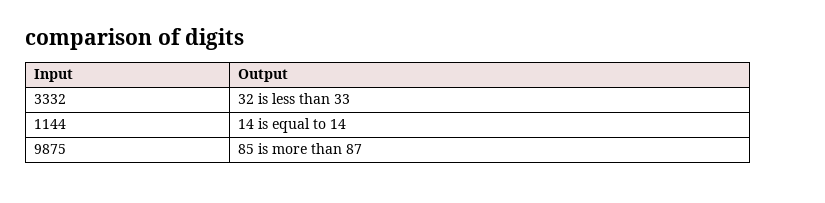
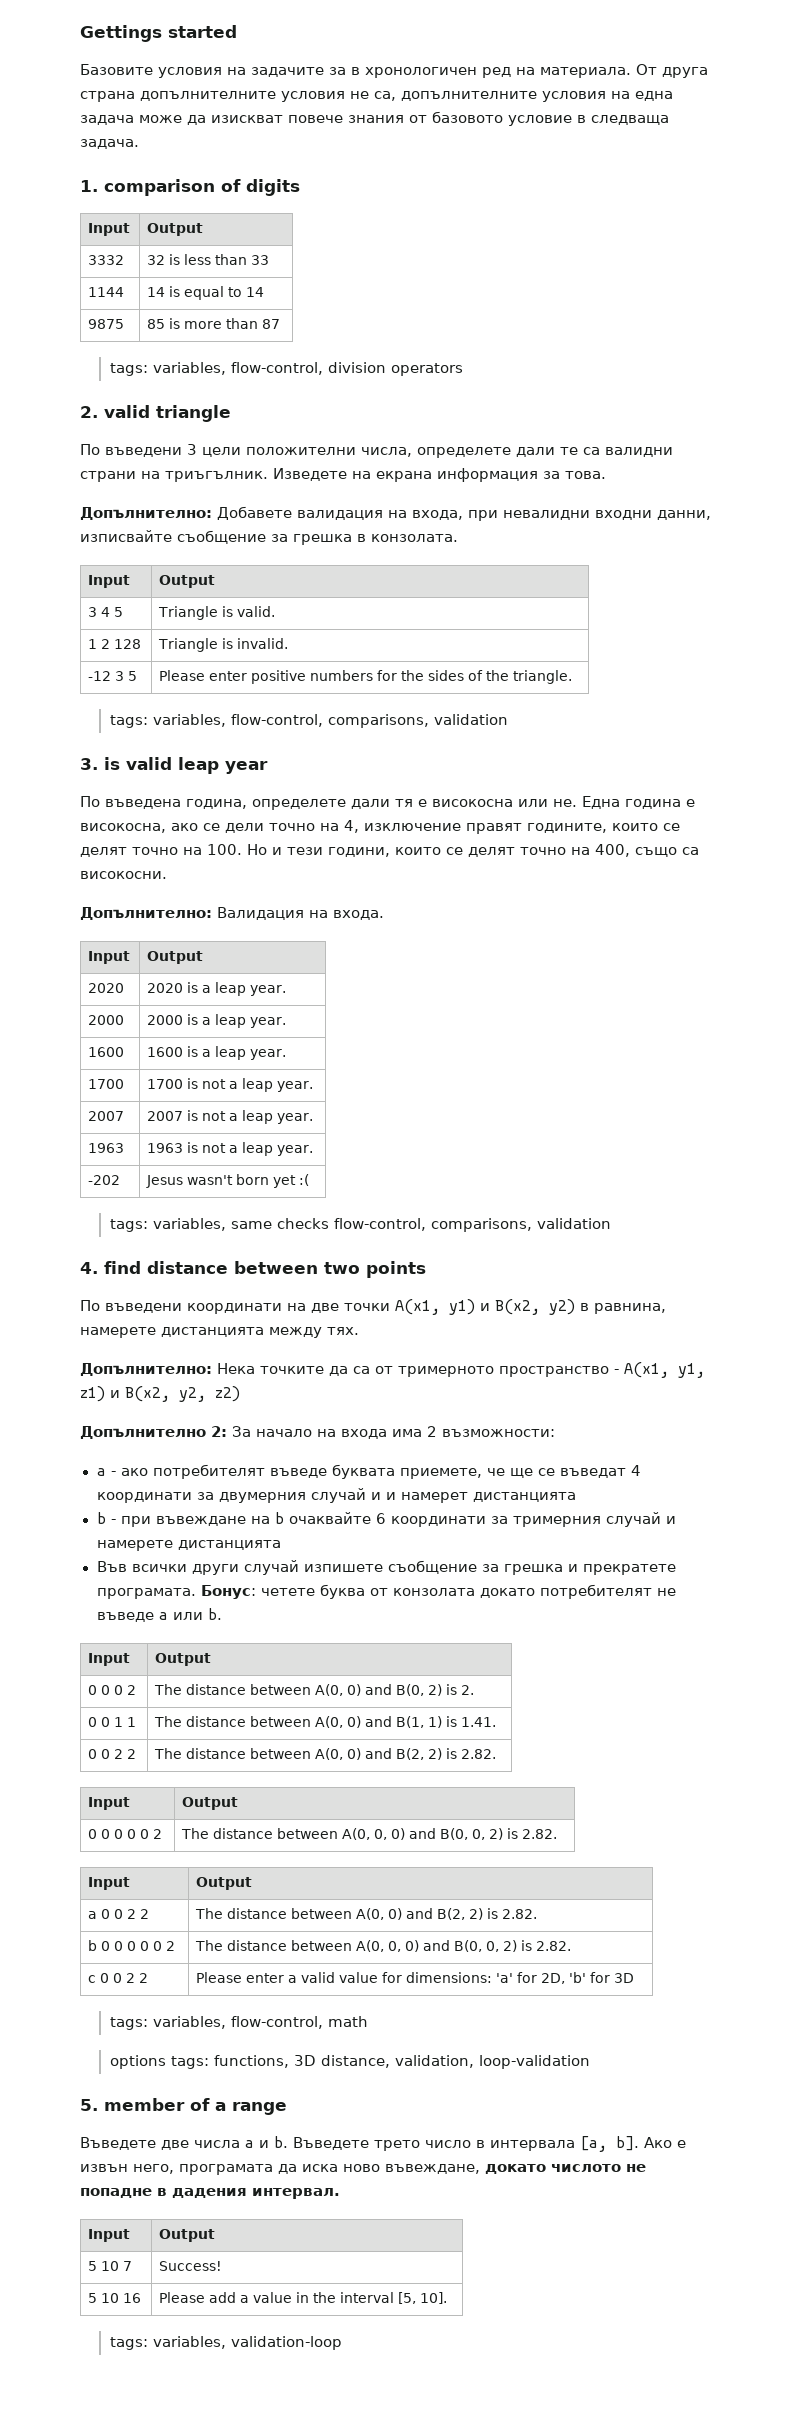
- comparison of digits
+ Gettings started
+ Базовите условия на задачите за в хронологичен ред на материала. От друга страна допълнителните условия не са, допълнителните условия на една задача може да изискват повече знания от базовото условие в следваща задача.
+ 1. comparison of digits
+ tags: variables, flow-control, division operators
+ 2. valid triangle
+ По въведени 3 цели положителни числа, определете дали те са валидни страни на триъгълник. Изведете на екрана информация за това.
+ Допълнително: Добавете валидация на входа, при невалидни входни данни, изписвайте съобщение за грешка в конзолата.
+ Input | Output
+ 3 4 5 | Triangle is valid.
+ 1 2 128 | Triangle is invalid.
+ -12 3 5 | Please enter positive numbers for the sides of the triangle.
+ tags: variables, flow-control, comparisons, validation
+ 3. is valid leap year
+ По въведена година, определете дали тя е високосна или не. Една година е високосна, ако се дели точно на 4, изключение правят годините, които се делят точно на 100. Но и тези години, които се делят точно на 400, също са високосни.
+ Допълнително: Валидация на входа.
+ Input | Output
+ 2020 | 2020 is a leap year.
+ 2000 | 2000 is a leap year.
+ 1600 | 1600 is a leap year.
+ 1700 | 1700 is not a leap year.
+ 2007 | 2007 is not a leap year.
+ 1963 | 1963 is not a leap year.
+ -202 | Jesus wasn't born yet :(
+ tags: variables, same checks flow-control, comparisons, validation
+ 4. find distance between two points
+ По въведени координати на две точки A(x1, y1) и B(x2, y2) в равнина, намерете дистанцията между тях.
+ Допълнително: Нека точките да са от тримерното пространство - A(x1, y1, z1) и B(x2, y2, z2)
+ Допълнително 2: За начало на входа има 2 възможности:
+ a - ако потребителят въведе буквата приемете, че ще се въведат 4 координати за двумерния случай и и намерет дистанцията
+ b - при въвеждане на b очаквайте 6 координати за тримерния случай и намерете дистанцията
+ Във всички други случай изпишете съобщение за грешка и прекратете програмата. Бонус: четете буква от конзолата докато потребителят не въведе a или b.
+ Input | Output
+ 0 0 0 2 | The distance between A(0, 0) and B(0, 2) is 2.
+ 0 0 1 1 | The distance between A(0, 0) and B(1, 1) is 1.41.
+ 0 0 2 2 | The distance between A(0, 0) and B(2, 2) is 2.82.
+ Input | Output
+ 0 0 0 0 0 2 | The distance between A(0, 0, 0) and B(0, 0, 2) is 2.82.
+ Input | Output
+ a 0 0 2 2 | The distance between A(0, 0) and B(2, 2) is 2.82.
+ b 0 0 0 0 0 2 | The distance between A(0, 0, 0) and B(0, 0, 2) is 2.82.
+ c 0 0 2 2 | Please enter a valid value for dimensions: 'a' for 2D, 'b' for 3D
+ tags: variables, flow-control, math
+ options tags: functions, 3D distance, validation, loop-validation
+ 5. member of a range
+ Въведете две числа а и b. Въведете трето число в интервала [a, b]. Ако е извън него, програмата да иска ново въвеждане, докато числото не попадне в дадения интервал.
+ Input | Output
+ 5 10 7 | Success!
+ 5 10 16 | Please add a value in the interval [5, 10].
+ tags: variables, validation-loop

